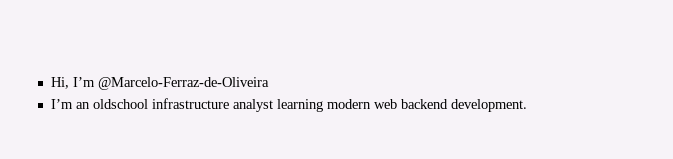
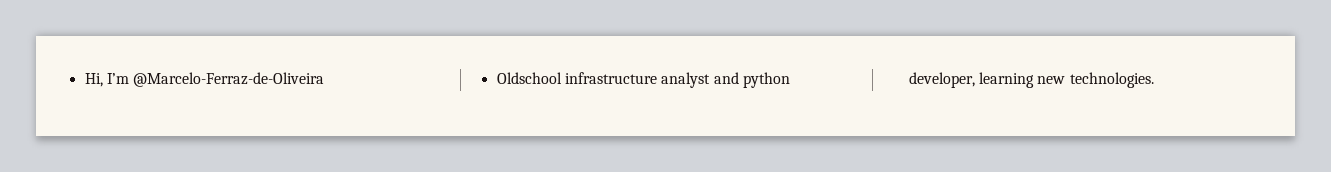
- I’m an oldschool infrastructure analyst learning modern web backend development.
+ Oldschool infrastructure analyst and python developer, learning new technologies.

